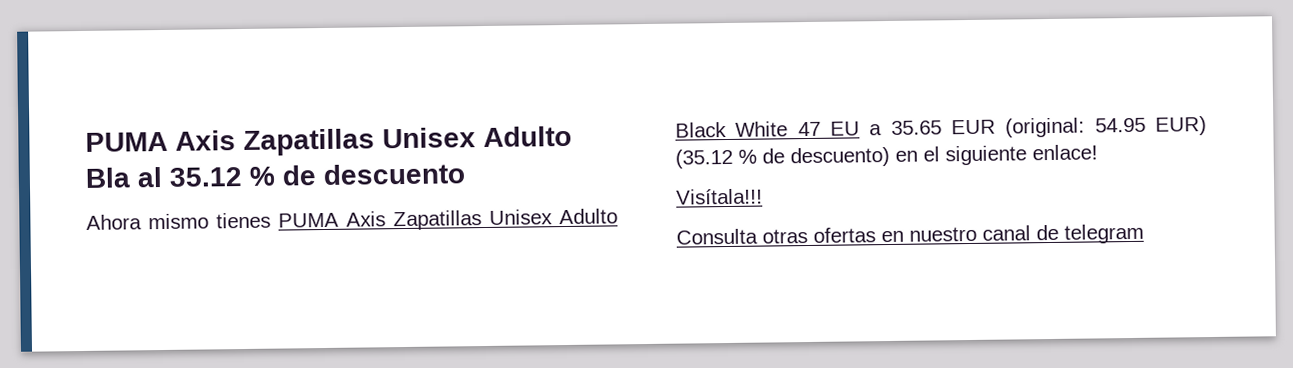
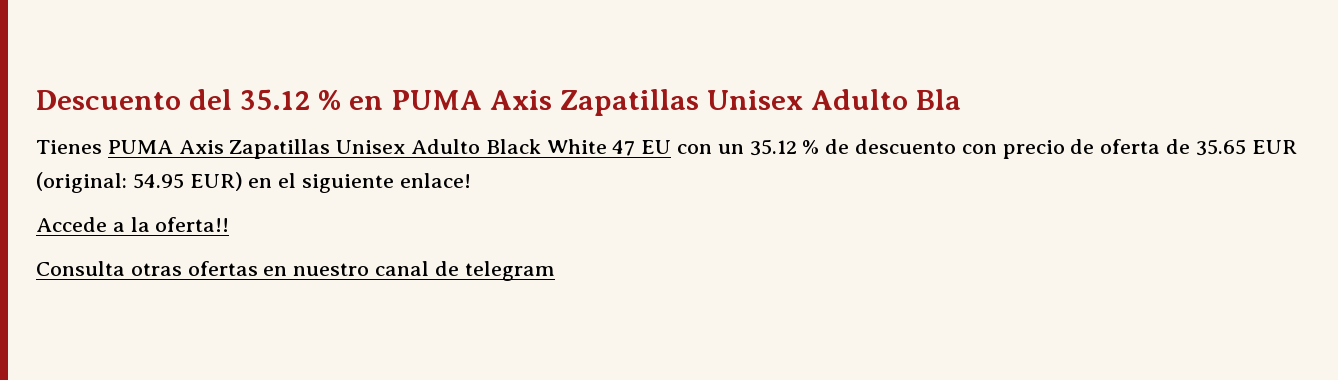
- PUMA Axis Zapatillas Unisex Adulto Bla al 35.12 % de descuento
- Ahora mismo tienes PUMA Axis Zapatillas Unisex Adulto Black White 47 EU a 35.65 EUR (original: 54.95 EUR) (35.12 % de descuento) en el siguiente enlace!
+ Descuento del 35.12 % en PUMA Axis Zapatillas Unisex Adulto Bla
+ Tienes PUMA Axis Zapatillas Unisex Adulto Black White 47 EU con un 35.12 % de descuento con precio de oferta de 35.65 EUR (original: 54.95 EUR) en el siguiente enlace!
- Visítala!!!
+ Accede a la oferta!!

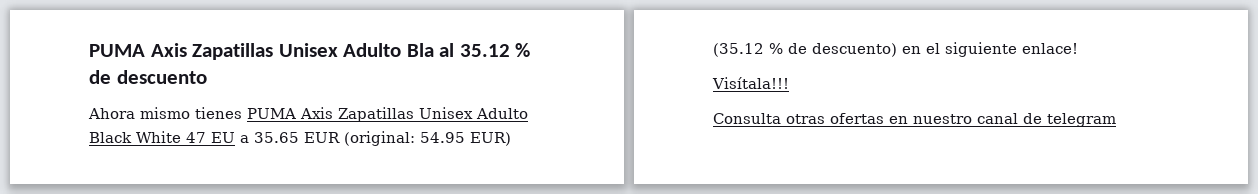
- Descuento del 35.12 % en PUMA Axis Zapatillas Unisex Adulto Bla
- Tienes PUMA Axis Zapatillas Unisex Adulto Black White 47 EU con un 35.12 % de descuento con precio de oferta de 35.65 EUR (original: 54.95 EUR) en el siguiente enlace!
+ PUMA Axis Zapatillas Unisex Adulto Bla al 35.12 % de descuento
+ Ahora mismo tienes PUMA Axis Zapatillas Unisex Adulto Black White 47 EU a 35.65 EUR (original: 54.95 EUR) (35.12 % de descuento) en el siguiente enlace!
- Accede a la oferta!!
+ Visítala!!!

